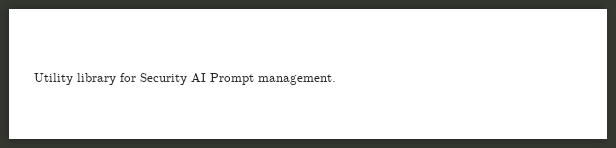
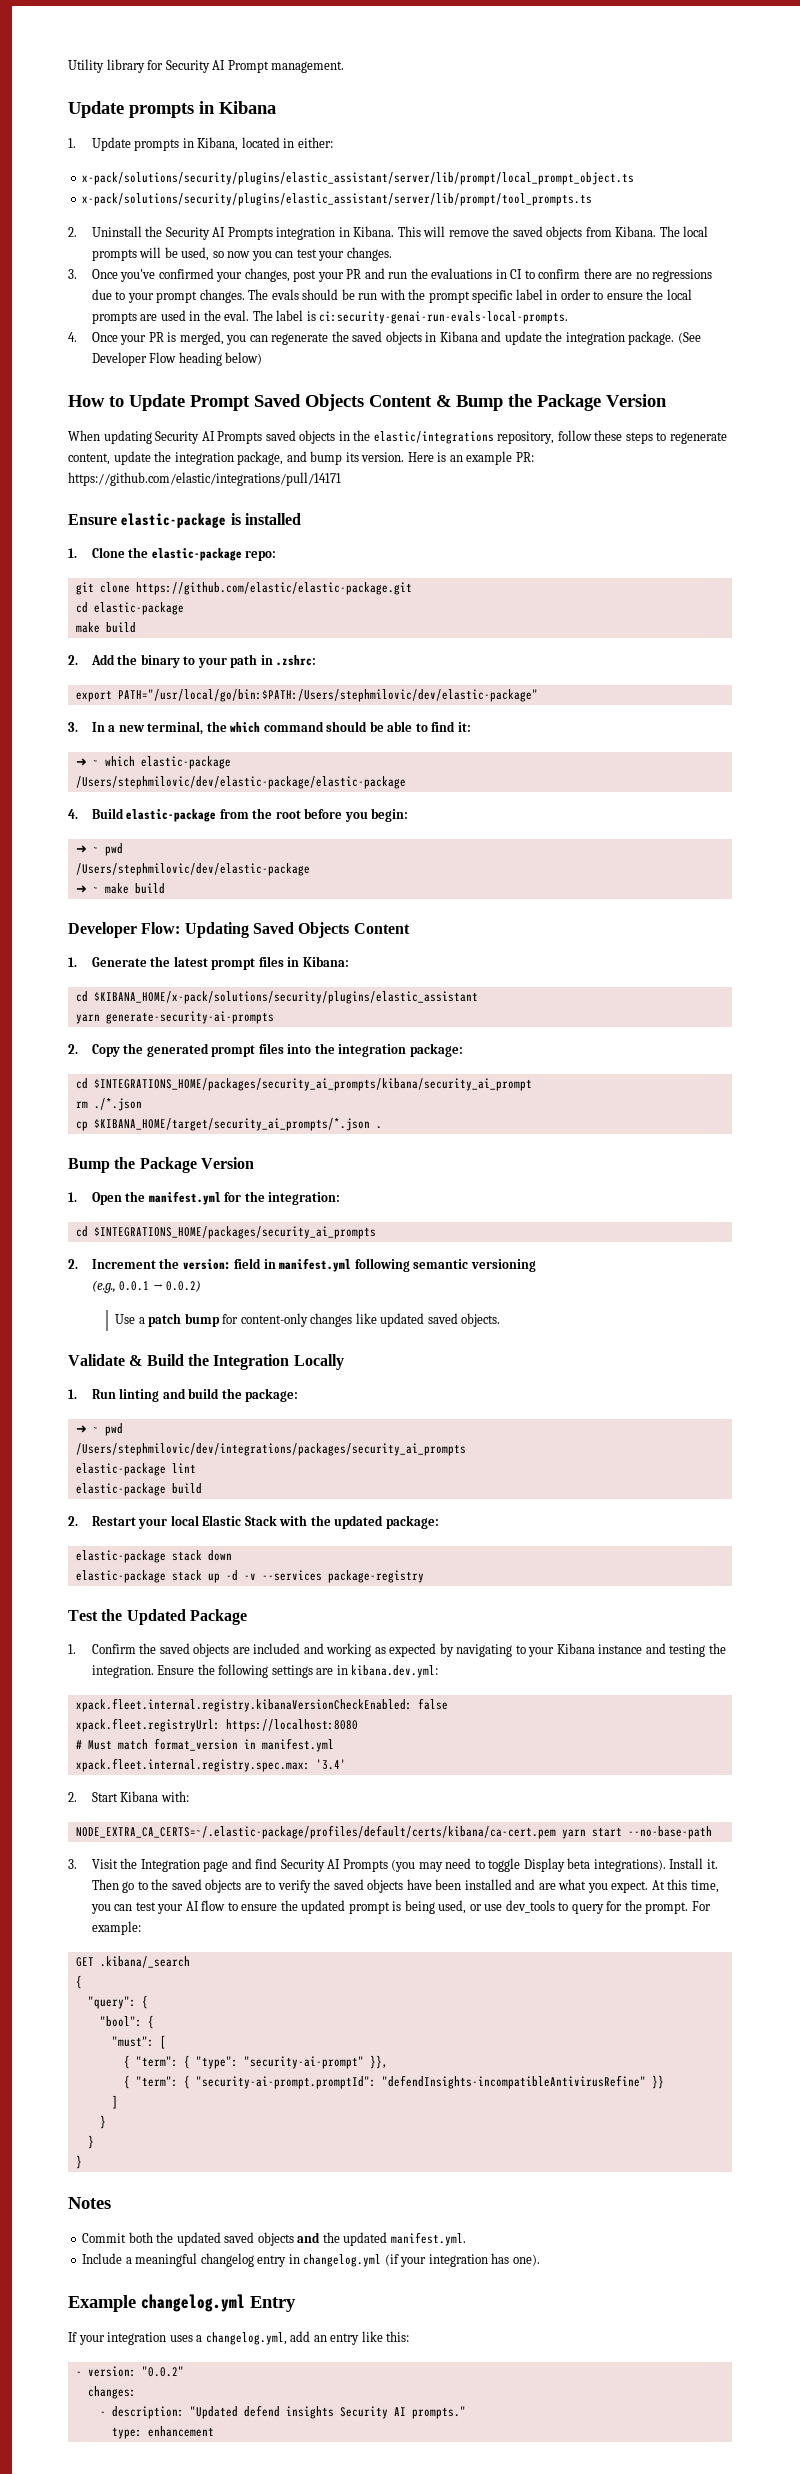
+ Update prompts in Kibana
+ 1. Update prompts in Kibana, located in either:
+ x-pack/solutions/security/plugins/elastic_assistant/server/lib/prompt/local_prompt_object.ts
+ x-pack/solutions/security/plugins/elastic_assistant/server/lib/prompt/tool_prompts.ts
+ 2. Uninstall the Security AI Prompts integration in Kibana. This will remove the saved objects from Kibana. The local prompts will be used, so now you can test your changes.
+ 3. Once you've confirmed your changes, post your PR and run the evaluations in CI to confirm there are no regressions due to your prompt changes. The evals should be run with the prompt specific label in order to ensure the local prompts are used in the eval. The label is ci:security-genai-run-evals-local-prompts.
+ 4. Once your PR is merged, you can regenerate the saved objects in Kibana and update the integration package. (See Developer Flow heading below)
+ How to Update Prompt Saved Objects Content & Bump the Package Version
+ When updating Security AI Prompts saved objects in the elastic/integrations repository, follow these steps to regenerate content, update the integration package, and bump its version. Here is an example PR: https://github.com/elastic/integrations/pull/14171
+ Ensure elastic-package is installed
+ 1. Clone the elastic-package repo:
+ git clone https://github.com/elastic/elastic-package.git
+ cd elastic-package
+ make build
+ 2. Add the binary to your path in .zshrc:
+ export PATH="/usr/local/go/bin:$PATH:/Users/stephmilovic/dev/elastic-package"
+ 3. In a new terminal, the which command should be able to find it:
+ ➜ ~ which elastic-package
+ /Users/stephmilovic/dev/elastic-package/elastic-package
+ 4. Build elastic-package from the root before you begin:
+ ➜ ~ pwd
+ /Users/stephmilovic/dev/elastic-package
+ ➜ ~ make build
+ Developer Flow: Updating Saved Objects Content
+ 1. Generate the latest prompt files in Kibana:
+ cd $KIBANA_HOME/x-pack/solutions/security/plugins/elastic_assistant
+ yarn generate-security-ai-prompts
+ 2. Copy the generated prompt files into the integration package:
+ cd $INTEGRATIONS_HOME/packages/security_ai_prompts/kibana/security_ai_prompt
+ rm ./*.json
+ cp $KIBANA_HOME/target/security_ai_prompts/*.json .
+ Bump the Package Version
+ 1. Open the manifest.yml for the integration:
+ cd $INTEGRATIONS_HOME/packages/security_ai_prompts
+ 2. Increment the version: field in manifest.yml following semantic versioning
+ (e.g., 0.0.1 → 0.0.2)
+ Use a patch bump for content-only changes like updated saved objects.
+ Validate & Build the Integration Locally
+ 1. Run linting and build the package:
+ ➜ ~ pwd
+ /Users/stephmilovic/dev/integrations/packages/security_ai_prompts
+ elastic-package lint
+ elastic-package build
+ 2. Restart your local Elastic Stack with the updated package:
+ elastic-package stack down
+ elastic-package stack up -d -v --services package-registry
+ Test the Updated Package
+ 1. Confirm the saved objects are included and working as expected by navigating to your Kibana instance and testing the integration. Ensure the following settings are in kibana.dev.yml:
+ xpack.fleet.internal.registry.kibanaVersionCheckEnabled: false
+ xpack.fleet.registryUrl: https://localhost:8080
+ # Must match format_version in manifest.yml
+ xpack.fleet.internal.registry.spec.max: '3.4'
+ 2. Start Kibana with:
+ NODE_EXTRA_CA_CERTS=~/.elastic-package/profiles/default/certs/kibana/ca-cert.pem yarn start --no-base-path
+ 3. Visit the Integration page and find Security AI Prompts (you may need to toggle Display beta integrations). Install it. Then go to the saved objects are to verify the saved objects have been installed and are what you expect. At this time, you can test your AI flow to ensure the updated prompt is being used, or use dev_tools to query for the prompt. For example:
+ GET .kibana/_search
+ {
+ "query": {
+ "bool": {
+ "must": [
+ { "term": { "type": "security-ai-prompt" }},
+ { "term": { "security-ai-prompt.promptId": "defendInsights-incompatibleAntivirusRefine" }}
+ ]
+ }
+ }
+ }
+ Notes
+ Commit both the updated saved objects and the updated manifest.yml.
+ Include a meaningful changelog entry in changelog.yml (if your integration has one).
+ Example changelog.yml Entry
+ If your integration uses a changelog.yml, add an entry like this:
+ - version: "0.0.2"
+ changes:
+ - description: "Updated defend insights Security AI prompts."
+ type: enhancement

